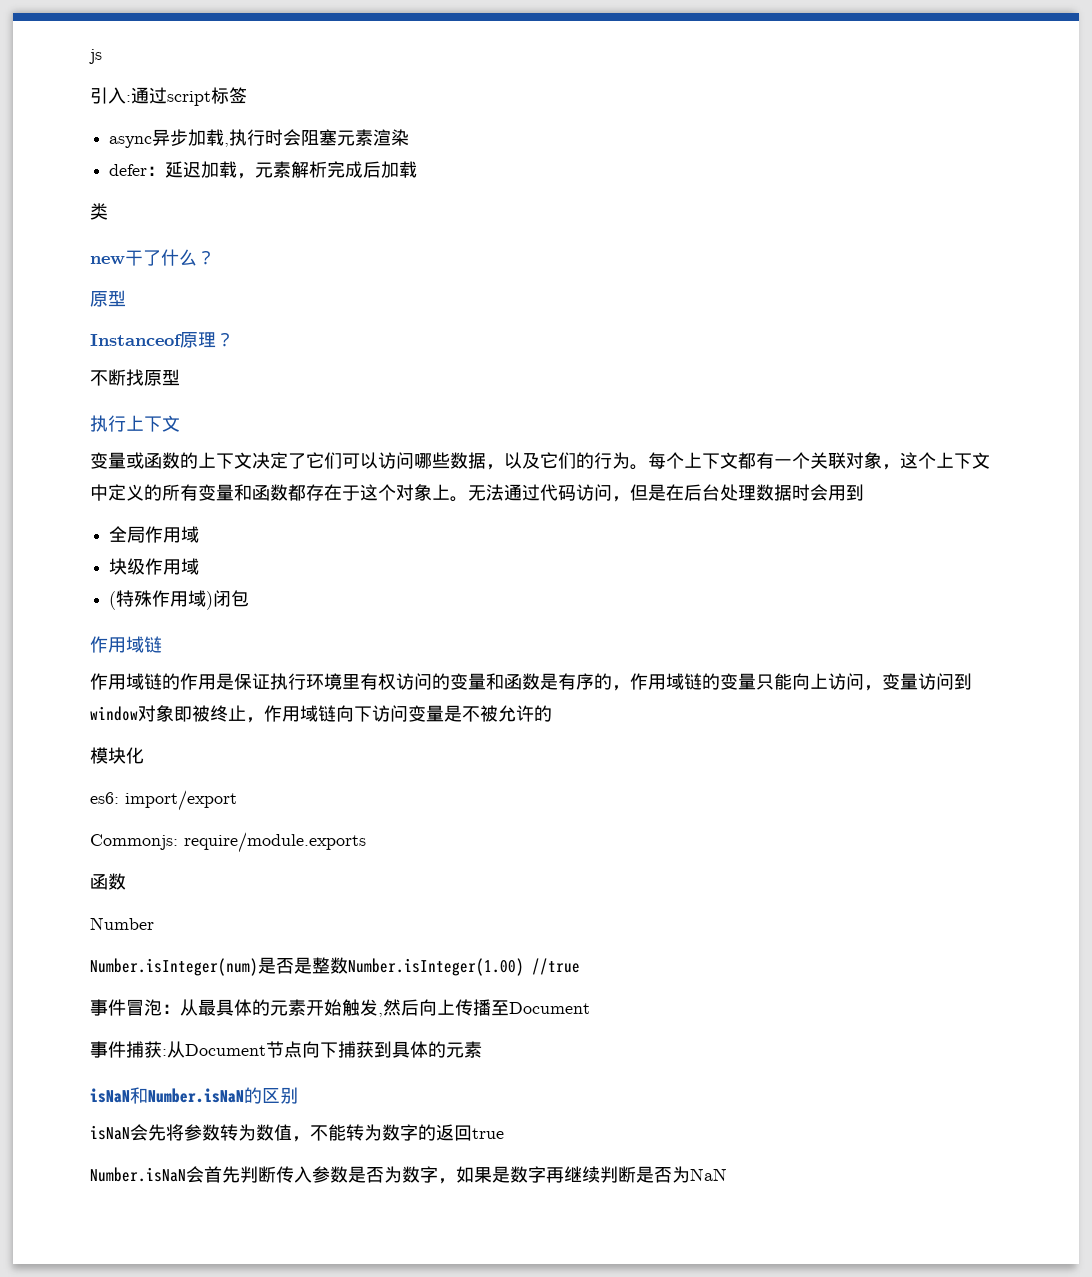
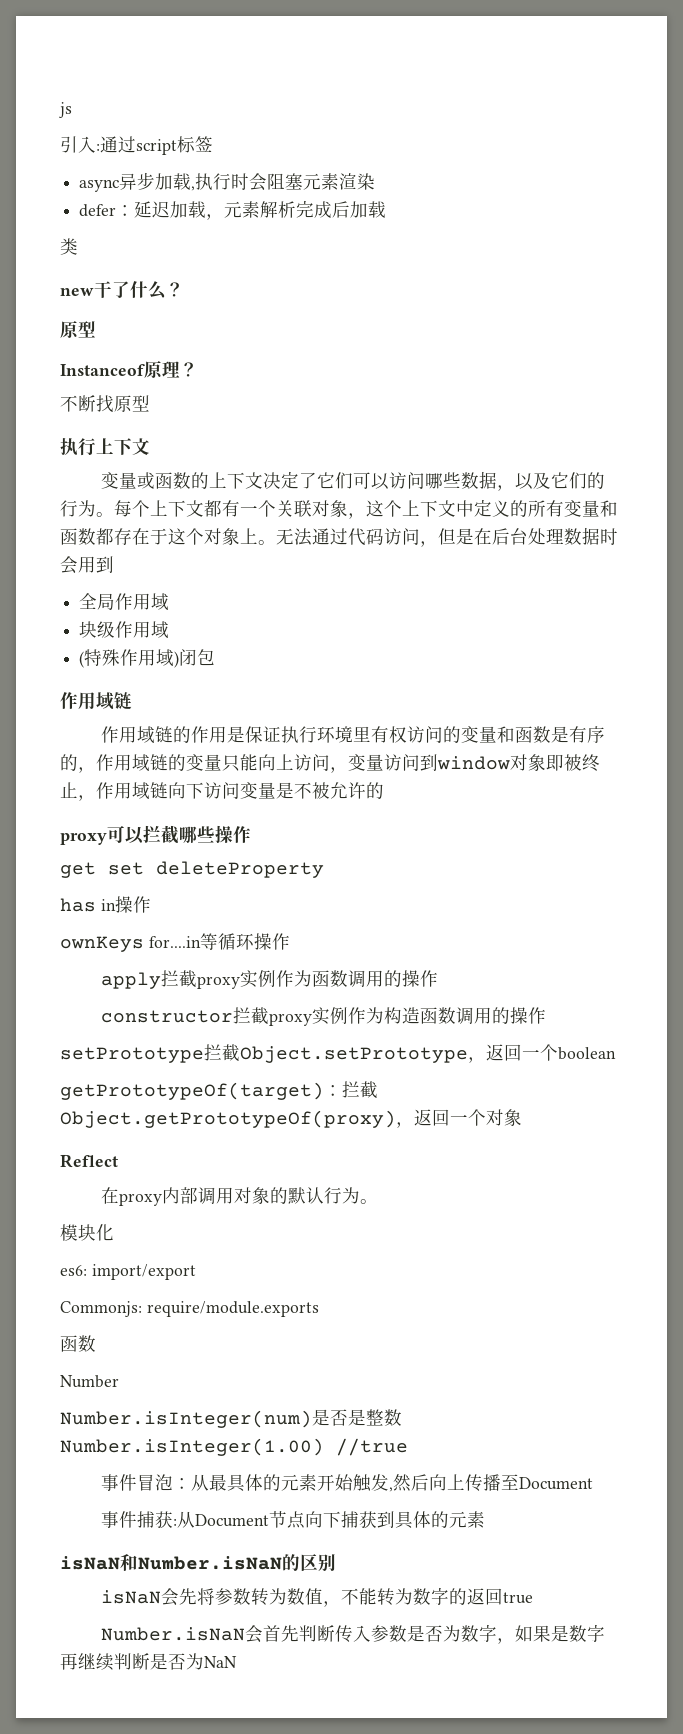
+ proxy可以拦截哪些操作
+ get set deleteProperty
+ has in操作
+ ownKeys for....in等循环操作
+ apply拦截proxy实例作为函数调用的操作
+ constructor拦截proxy实例作为构造函数调用的操作
+ setPrototype拦截Object.setPrototype，返回一个boolean
+ getPrototypeOf(target)：拦截Object.getPrototypeOf(proxy)，返回一个对象
+ Reflect
+ 在proxy内部调用对象的默认行为。

